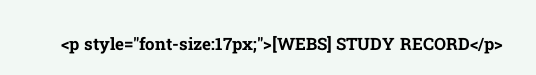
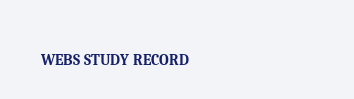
- <p style="font-size:17px;">[WEBS] STUDY RECORD</p>
+ WEBS STUDY RECORD

